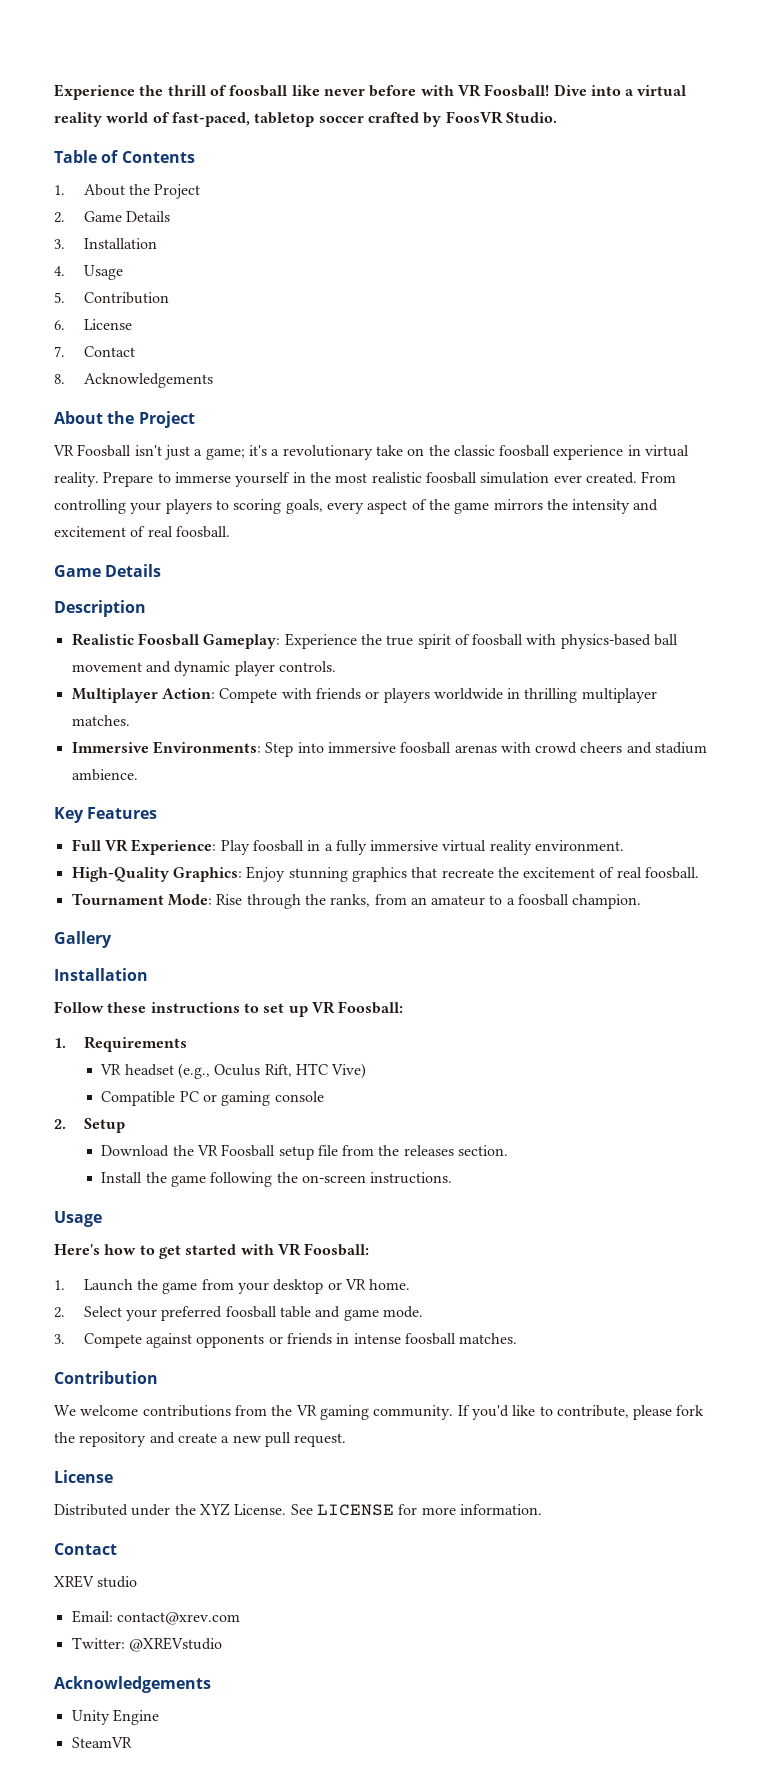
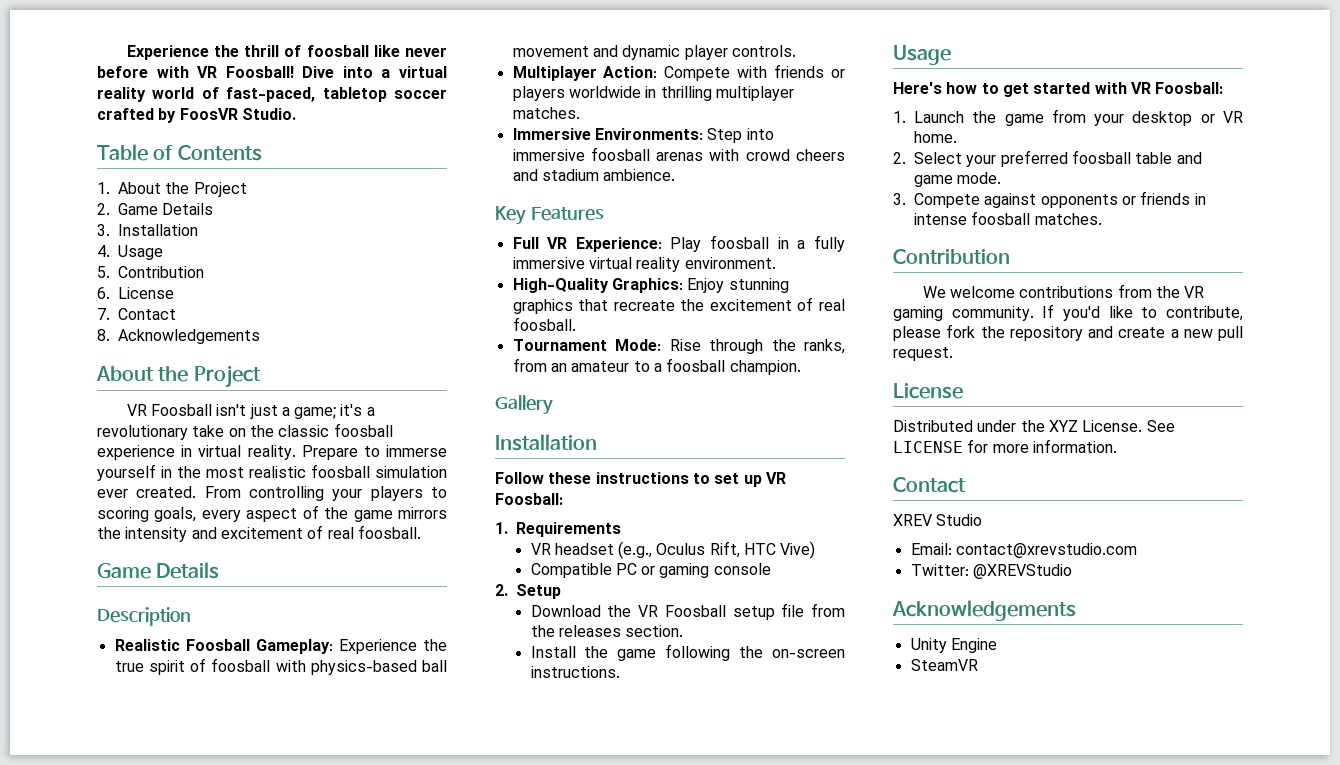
- XREV studio
+ XREV Studio
- Email: contact@xrev.com
+ Email: contact@xrevstudio.com
- Twitter: @XREVstudio
+ Twitter: @XREVStudio

